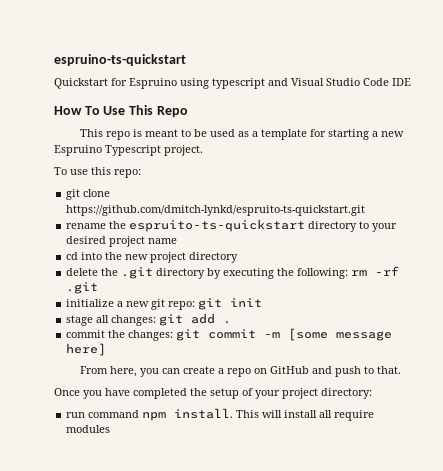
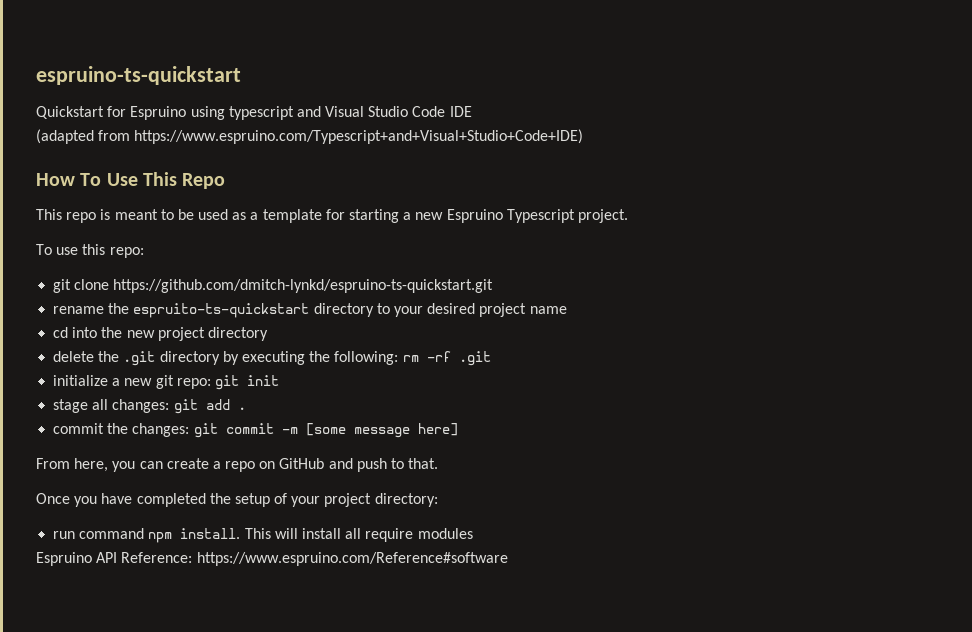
+ (adapted from https://www.espruino.com/Typescript+and+Visual+Studio+Code+IDE)
- git clone https://github.com/dmitch-lynkd/espruito-ts-quickstart.git
+ git clone https://github.com/dmitch-lynkd/espruino-ts-quickstart.git
+ Espruino API Reference: https://www.espruino.com/Reference#software

